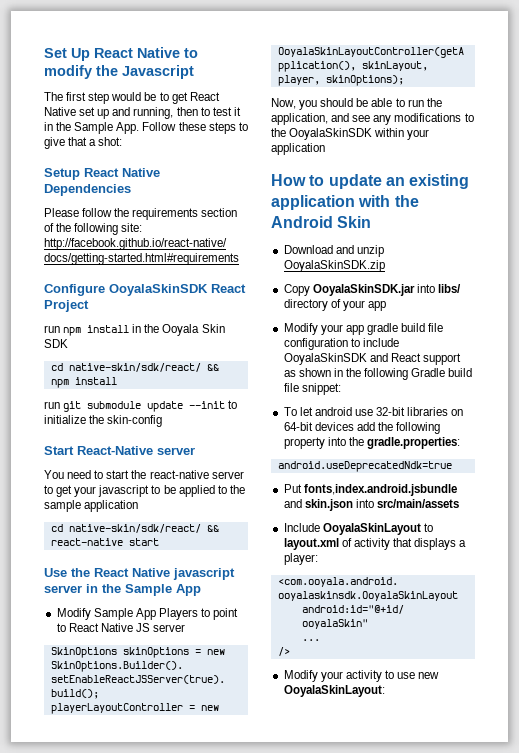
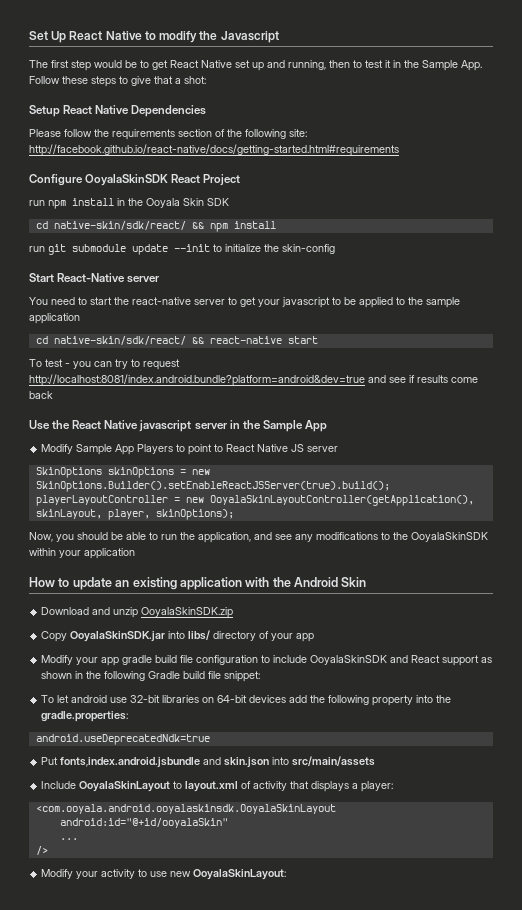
+ To test - you can try to request http://localhost:8081/index.android.bundle?platform=android&dev=true and see if results come back

